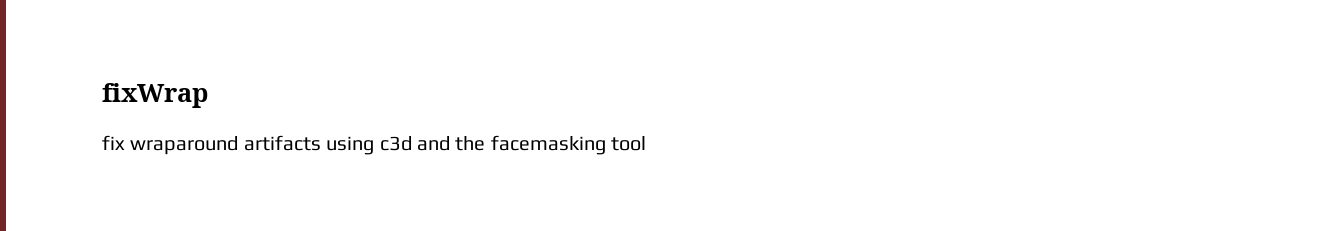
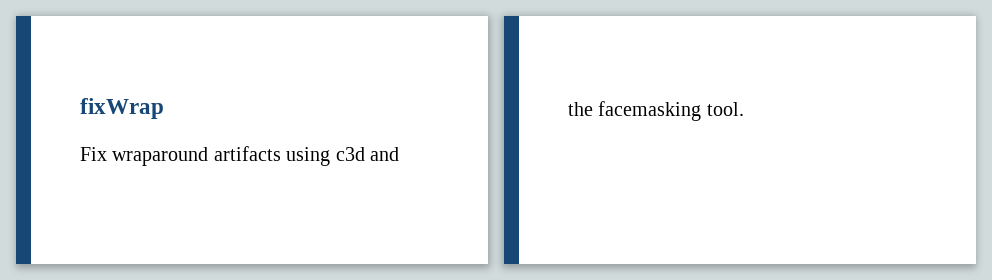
- fix wraparound artifacts using c3d and the facemasking tool
+ Fix wraparound artifacts using c3d and the facemasking tool.

